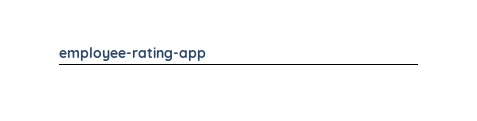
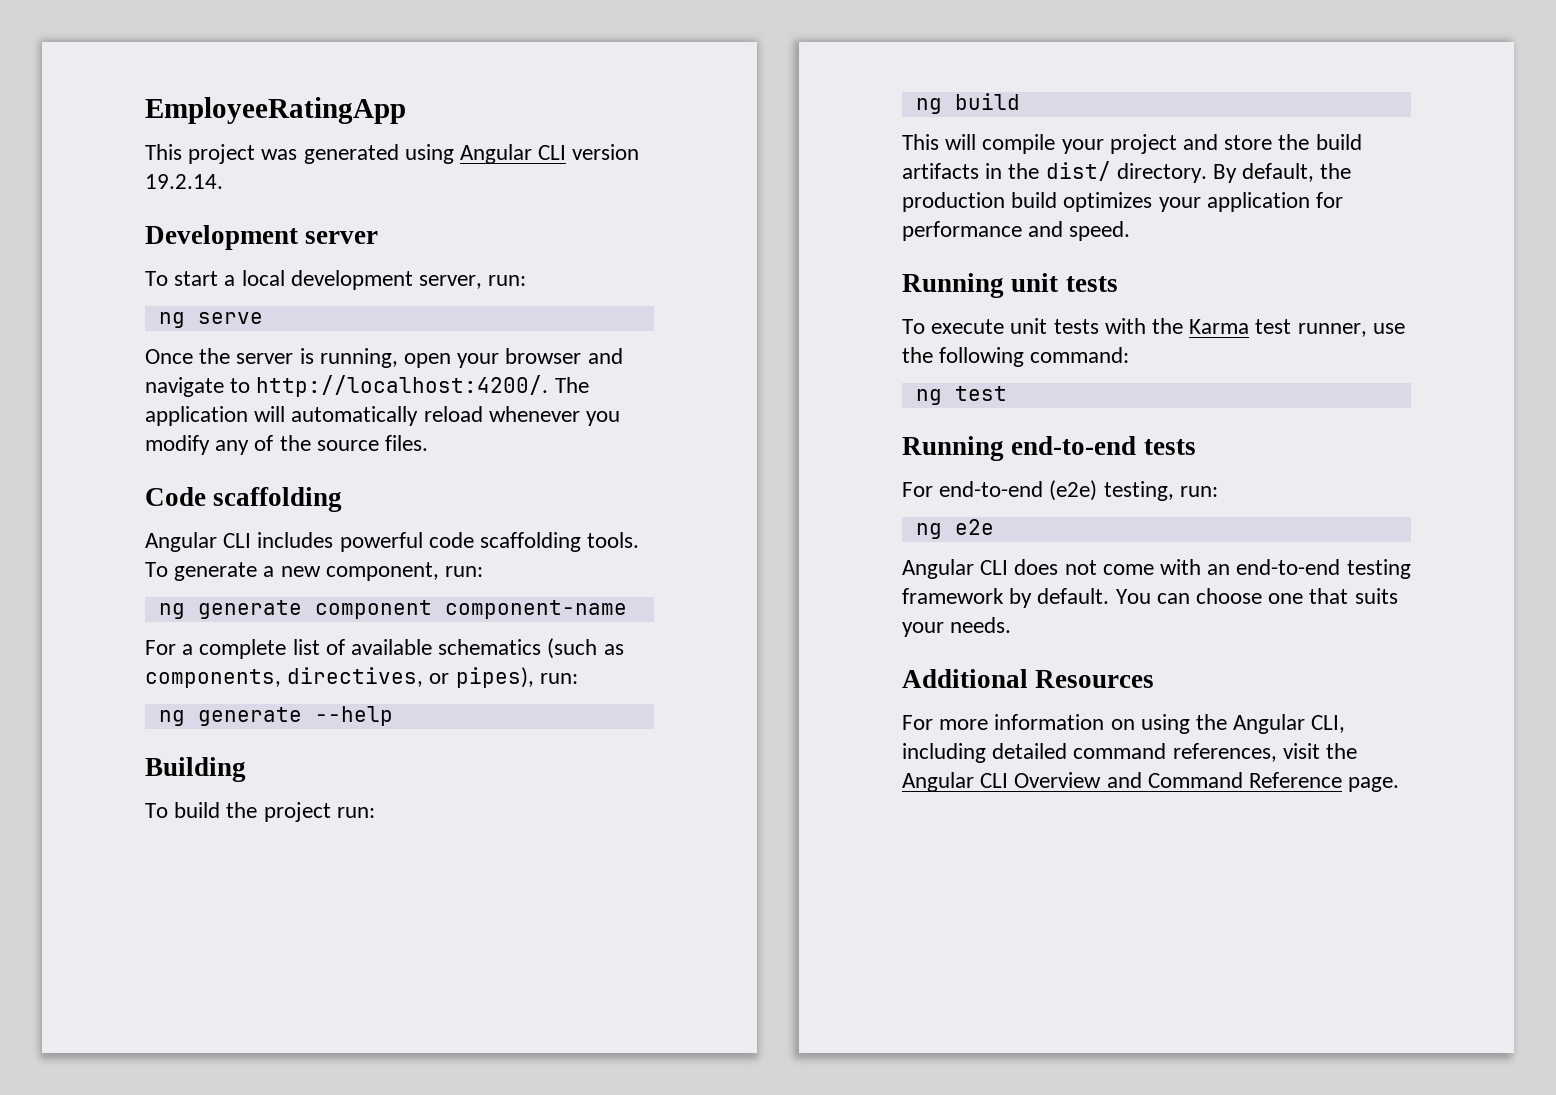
- employee-rating-app
+ EmployeeRatingApp
+ This project was generated using Angular CLI version 19.2.14.
+ Development server
+ To start a local development server, run:
+ ng serve
+ Once the server is running, open your browser and navigate to http://localhost:4200/. The application will automatically reload whenever you modify any of the source files.
+ Code scaffolding
+ Angular CLI includes powerful code scaffolding tools. To generate a new component, run:
+ ng generate component component-name
+ For a complete list of available schematics (such as components, directives, or pipes), run:
+ ng generate --help
+ Building
+ To build the project run:
+ ng build
+ This will compile your project and store the build artifacts in the dist/ directory. By default, the production build optimizes your application for performance and speed.
+ Running unit tests
+ To execute unit tests with the Karma test runner, use the following command:
+ ng test
+ Running end-to-end tests
+ For end-to-end (e2e) testing, run:
+ ng e2e
+ Angular CLI does not come with an end-to-end testing framework by default. You can choose one that suits your needs.
+ Additional Resources
+ For more information on using the Angular CLI, including detailed command references, visit the Angular CLI Overview and Command Reference page.

